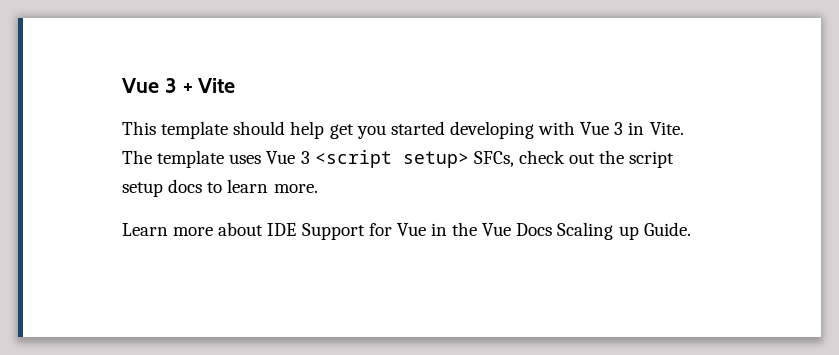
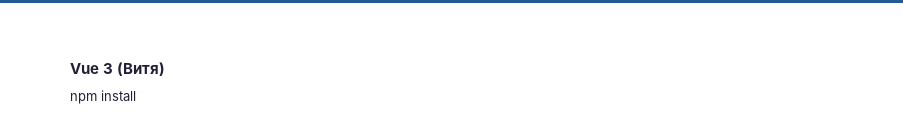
- Vue 3 + Vite
- This template should help get you started developing with Vue 3 in Vite. The template uses Vue 3 <script setup> SFCs, check out the script setup docs to learn more.
- Learn more about IDE Support for Vue in the Vue Docs Scaling up Guide.
+ Vue 3 (Витя)
+ npm install

